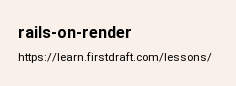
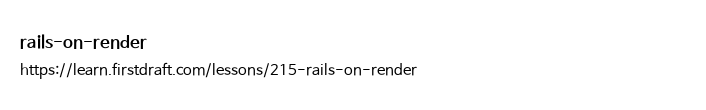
- https://learn.firstdraft.com/lessons/
+ https://learn.firstdraft.com/lessons/215-rails-on-render

